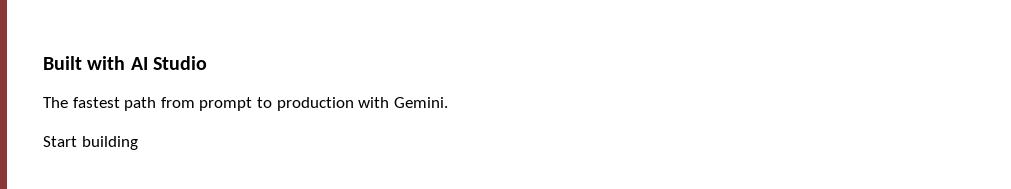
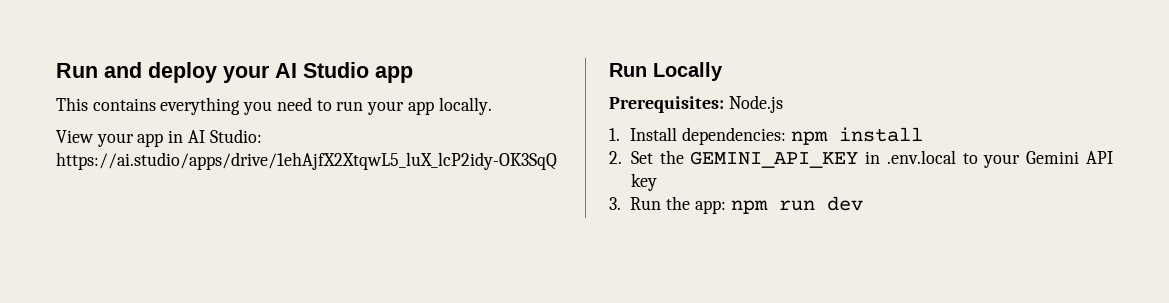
- Built with AI Studio
- The fastest path from prompt to production with Gemini.
- Start building
+ Run and deploy your AI Studio app
+ This contains everything you need to run your app locally.
+ View your app in AI Studio: https://ai.studio/apps/drive/1ehAjfX2XtqwL5_luX_lcP2idy-OK3SqQ
+ Run Locally
+ Prerequisites: Node.js
+ 1. Install dependencies: npm install
+ 2. Set the GEMINI_API_KEY in .env.local to your Gemini API key
+ 3. Run the app: npm run dev

